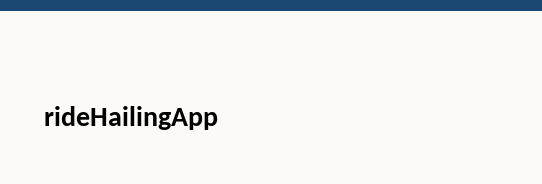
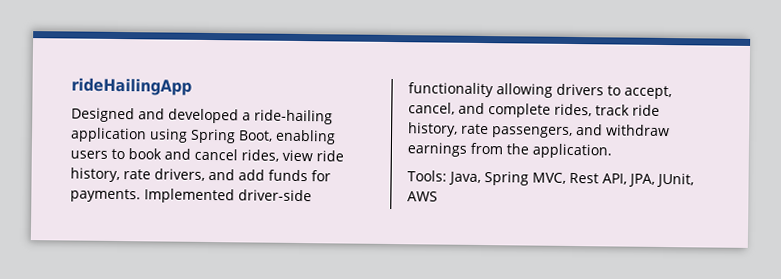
+ Designed and developed a ride-hailing application using Spring Boot, enabling users to book and cancel rides, view ride history, rate drivers, and add funds for payments. Implemented driver-side functionality allowing drivers to accept, cancel, and complete rides, track ride history, rate passengers, and withdraw earnings from the application.
+ Tools: Java, Spring MVC, Rest API, JPA, JUnit, AWS

